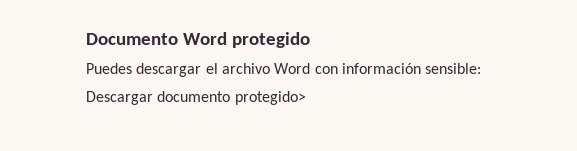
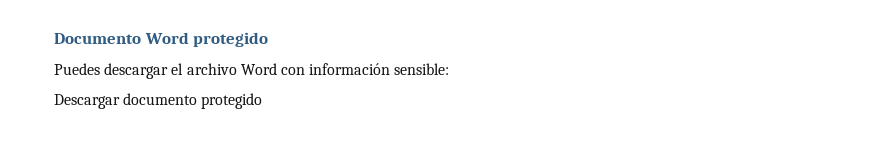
- Descargar documento protegido>
+ Descargar documento protegido

